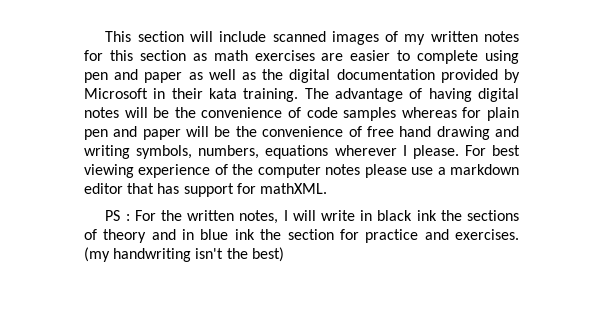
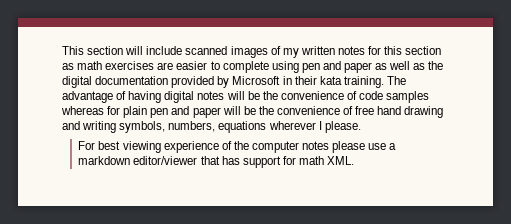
- The advantage of having digital notes will be the convenience of code samples whereas for plain pen and paper will be the convenience of free hand drawing and writing symbols, numbers, equations wherever I please. For best viewing experience of the computer notes please use a markdown editor that has support for mathXML.
- PS : For the written notes, I will write in black ink the sections of theory and in blue ink the section for practice and exercises. (my handwriting isn't the best)
+ The advantage of having digital notes will be the convenience of code samples whereas for plain pen and paper will be the convenience of free hand drawing and writing symbols, numbers, equations wherever I please.
+ For best viewing experience of the computer notes please use a markdown editor/viewer that has support for math XML.

